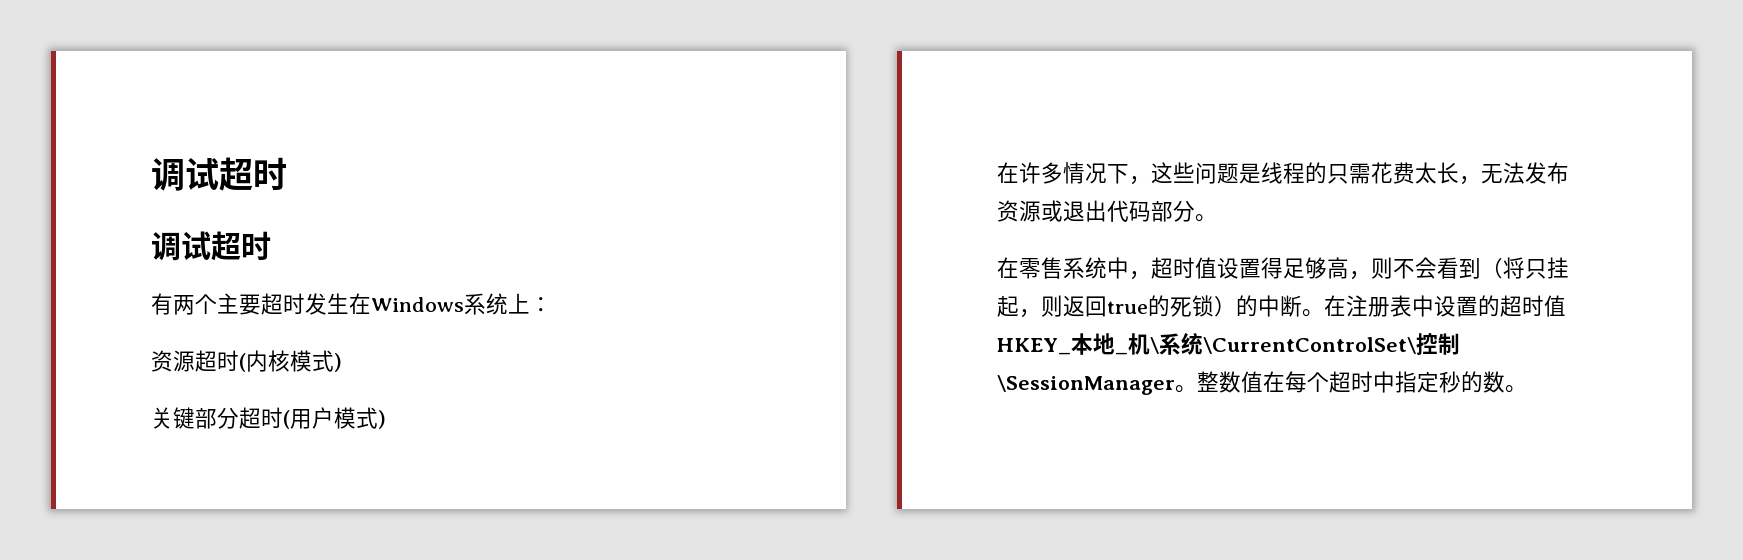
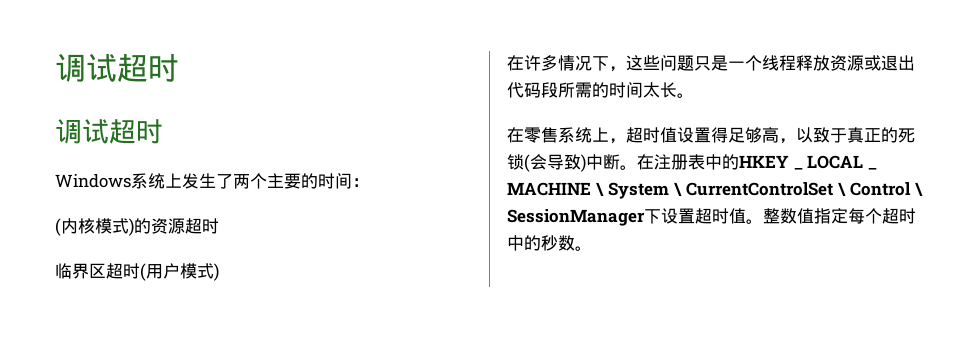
- 有两个主要超时发生在Windows系统上：
+ Windows系统上发生了两个主要的时间：
- 资源超时(内核模式)
- 关键部分超时(用户模式)
+ (内核模式)的资源超时
+ 临界区超时(用户模式)
- 在许多情况下，这些问题是线程的只需花费太长，无法发布资源或退出代码部分。
+ 在许多情况下，这些问题只是一个线程释放资源或退出代码段所需的时间太长。
- 在零售系统中，超时值设置得足够高，则不会看到（将只挂起，则返回true的死锁）的中断。在注册表中设置的超时值HKEY_本地_机\系统\CurrentControlSet\控制\SessionManager。
+ 在零售系统上，超时值设置得足够高，以致于真正的死锁(会导致)中断。在注册表中的HKEY _ LOCAL _ MACHINE \ System \ CurrentControlSet \ Control \ SessionManager下设置超时值。
- 整数值在每个超时中指定秒的数。
+ 整数值指定每个超时中的秒数。

